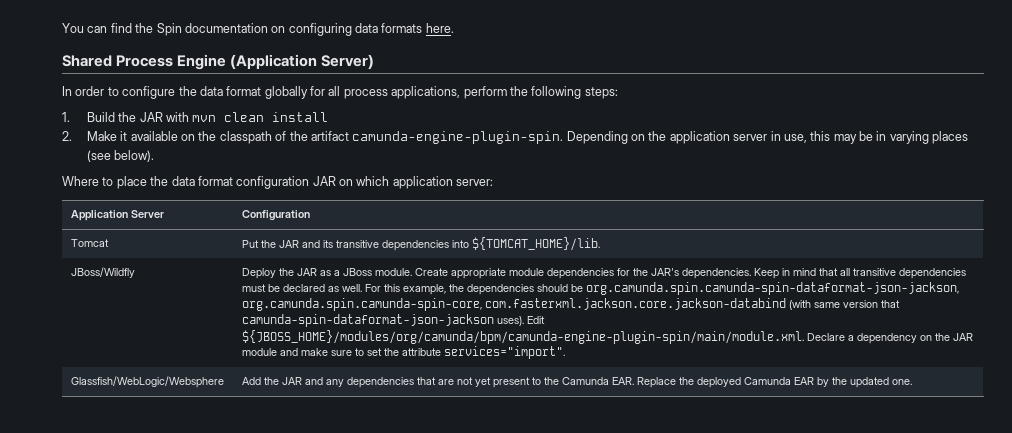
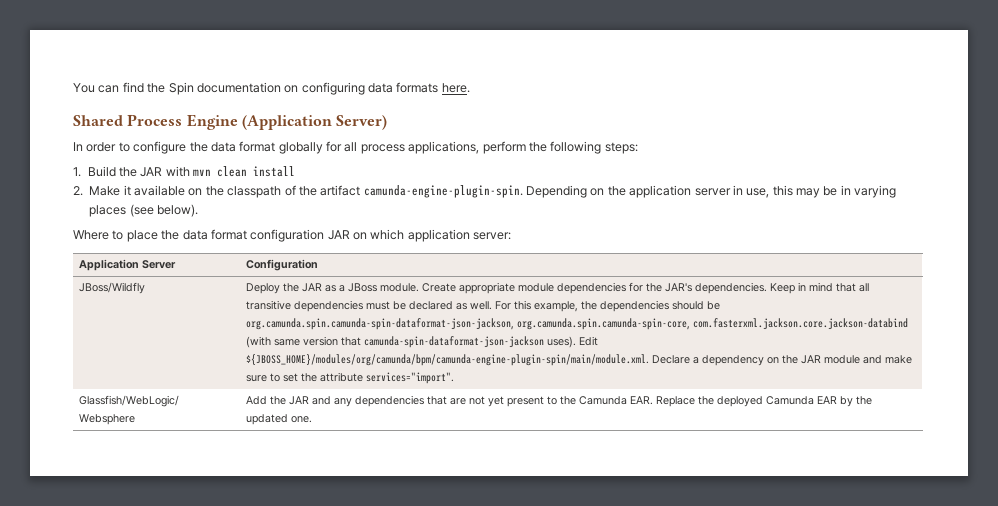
- Tomcat | Put the JAR and its transitive dependencies into ${TOMCAT_HOME}/lib.

